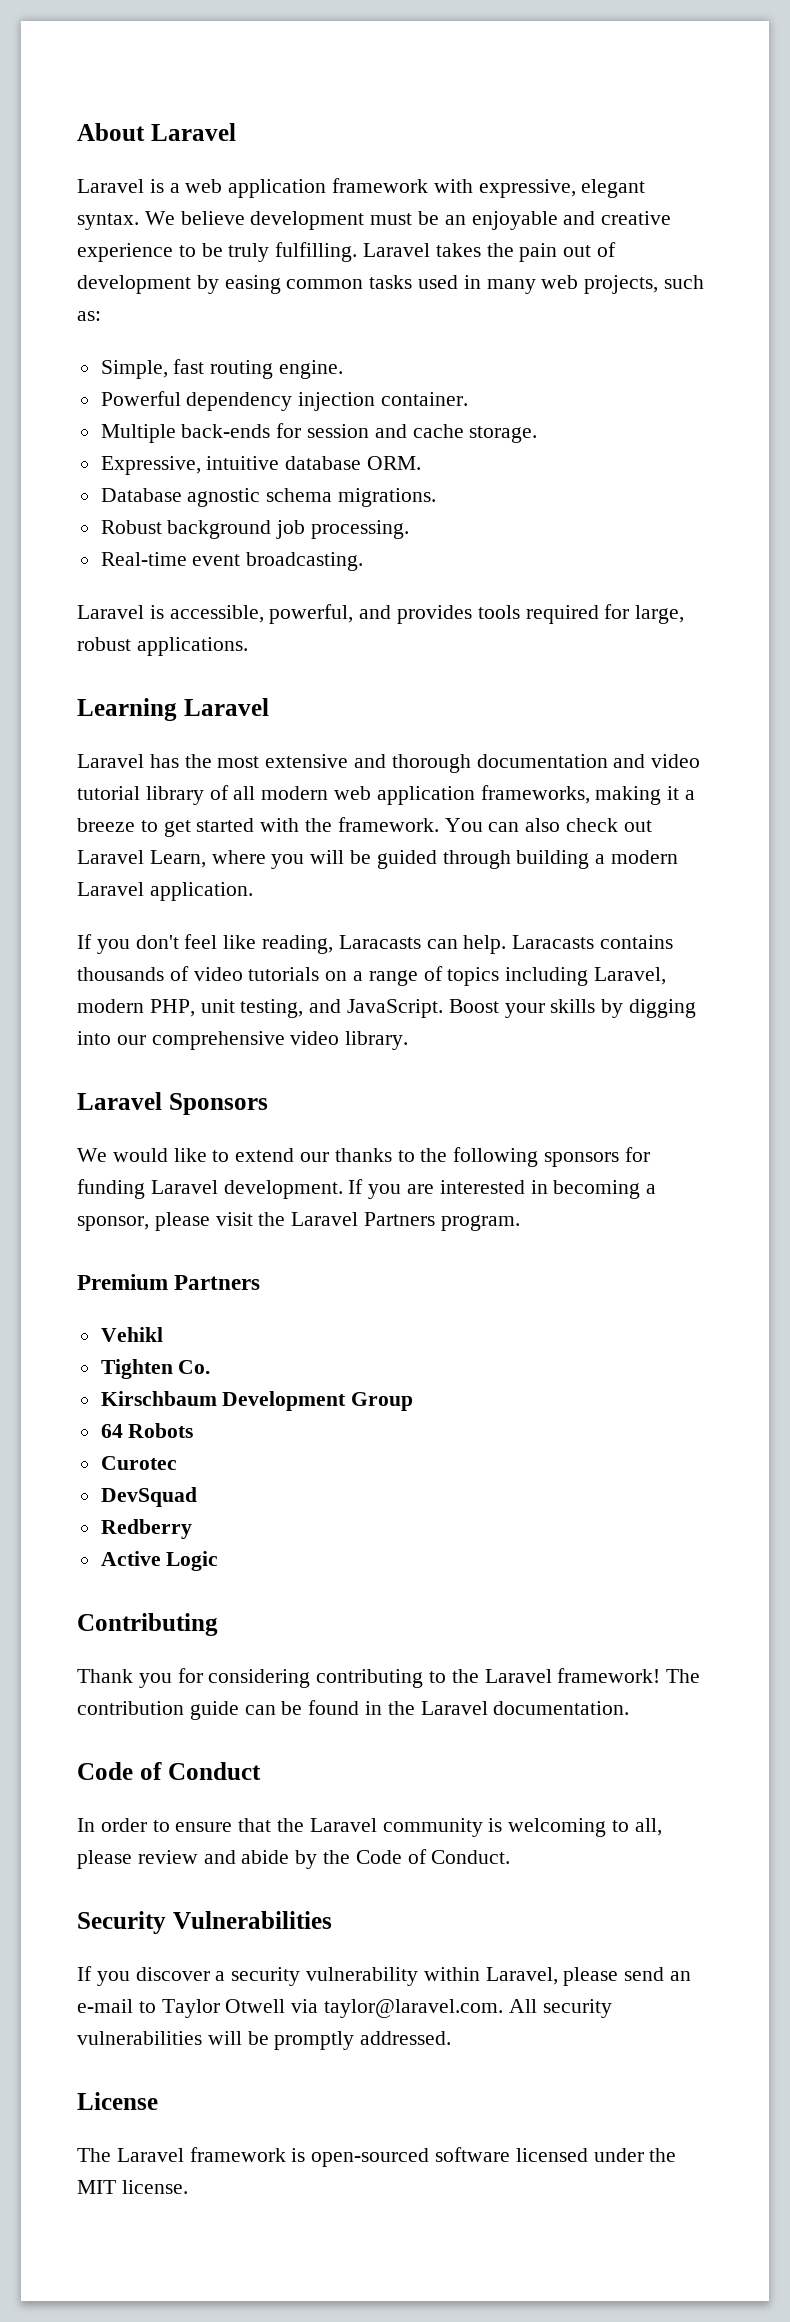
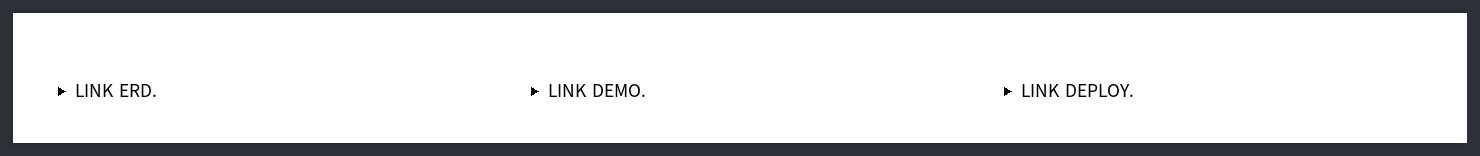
- About Laravel
- Laravel is a web application framework with expressive, elegant syntax. We believe development must be an enjoyable and creative experience to be truly fulfilling. Laravel takes the pain out of development by easing common tasks used in many web projects, such as:
- Simple, fast routing engine.
- Powerful dependency injection container.
- Multiple back-ends for session and cache storage.
- Expressive, intuitive database ORM.
- Database agnostic schema migrations.
- Robust background job processing.
- Real-time event broadcasting.
- Laravel is accessible, powerful, and provides tools required for large, robust applications.
- Learning Laravel
- Laravel has the most extensive and thorough documentation and video tutorial library of all modern web application frameworks, making it a breeze to get started with the framework. You can also check out Laravel Learn, where you will be guided through building a modern Laravel application.
- If you don't feel like reading, Laracasts can help. Laracasts contains thousands of video tutorials on a range of topics including Laravel, modern PHP, unit testing, and JavaScript. Boost your skills by digging into our comprehensive video library.
- Laravel Sponsors
- We would like to extend our thanks to the following sponsors for funding Laravel development. If you are interested in becoming a sponsor, please visit the Laravel Partners program.
- Premium Partners
- Vehikl
- Tighten Co.
- Kirschbaum Development Group
- 64 Robots
- Curotec
- DevSquad
- Redberry
- Active Logic
- Contributing
- Thank you for considering contributing to the Laravel framework! The contribution guide can be found in the Laravel documentation.
- Code of Conduct
- In order to ensure that the Laravel community is welcoming to all, please review and abide by the Code of Conduct.
- Security Vulnerabilities
- If you discover a security vulnerability within Laravel, please send an e-mail to Taylor Otwell via taylor@laravel.com. All security vulnerabilities will be promptly addressed.
- License
- The Laravel framework is open-sourced software licensed under the MIT license.
+ LINK ERD.
+ LINK DEMO.
+ LINK DEPLOY.

